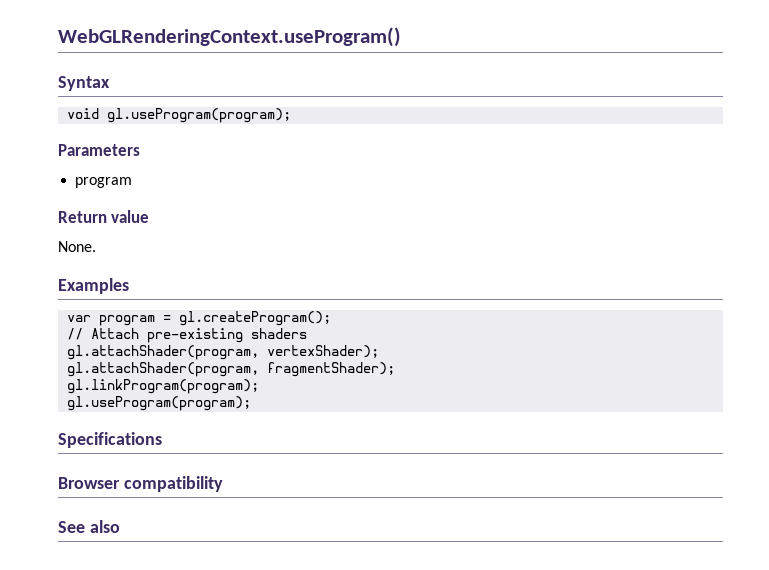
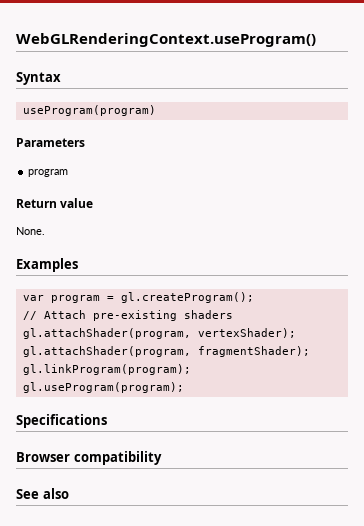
- void gl.useProgram(program);
+ useProgram(program)

